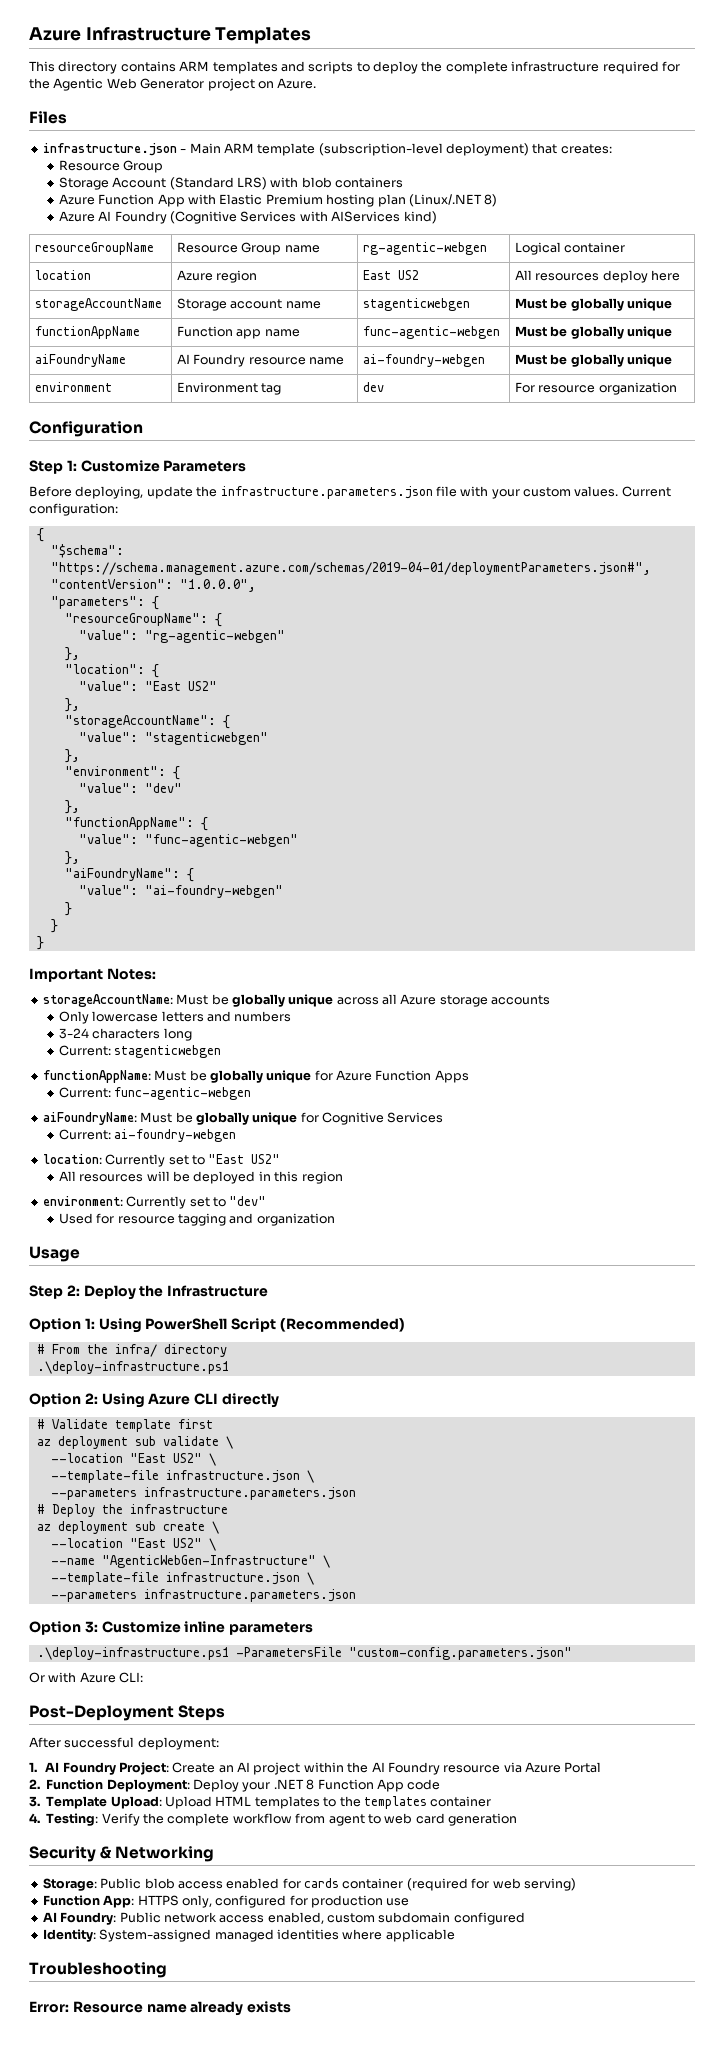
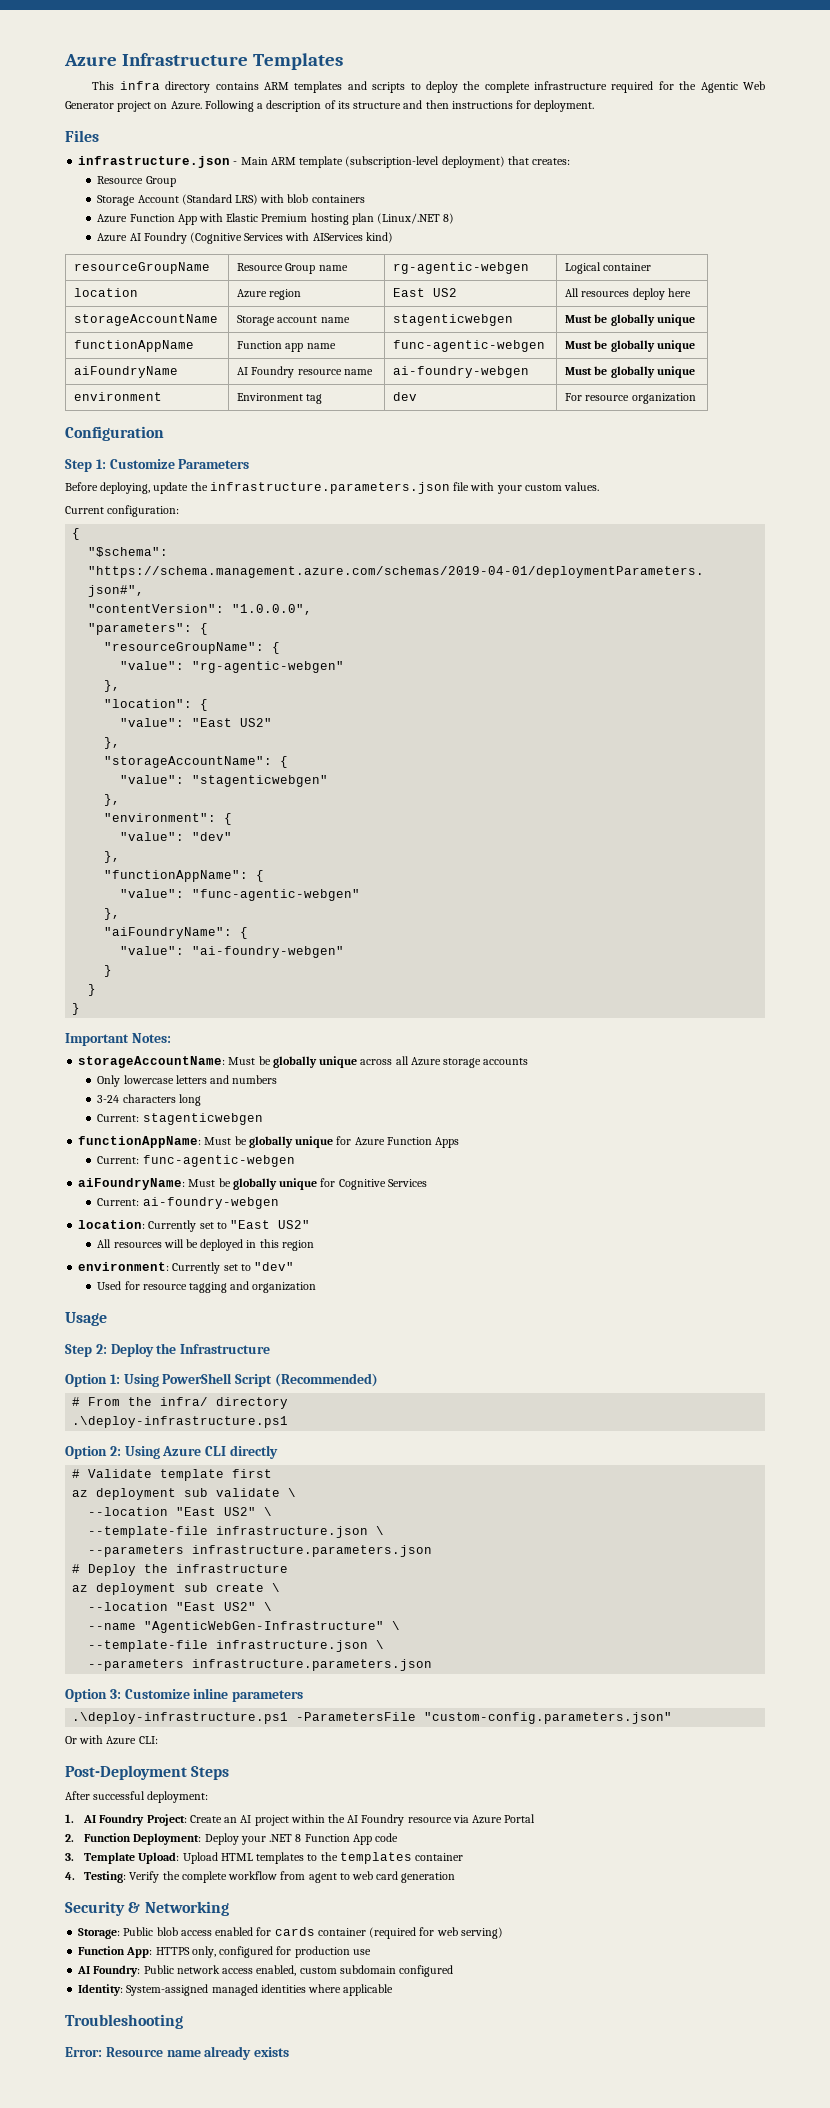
- This directory contains ARM templates and scripts to deploy the complete infrastructure required for the Agentic Web Generator project on Azure.
+ This infra directory contains ARM templates and scripts to deploy the complete infrastructure required for the Agentic Web Generator project on Azure. Following a description of its structure and then instructions for deployment.
- Before deploying, update the infrastructure.parameters.json file with your custom values. Current configuration:
+ Before deploying, update the infrastructure.parameters.json file with your custom values.
+ Current configuration:

